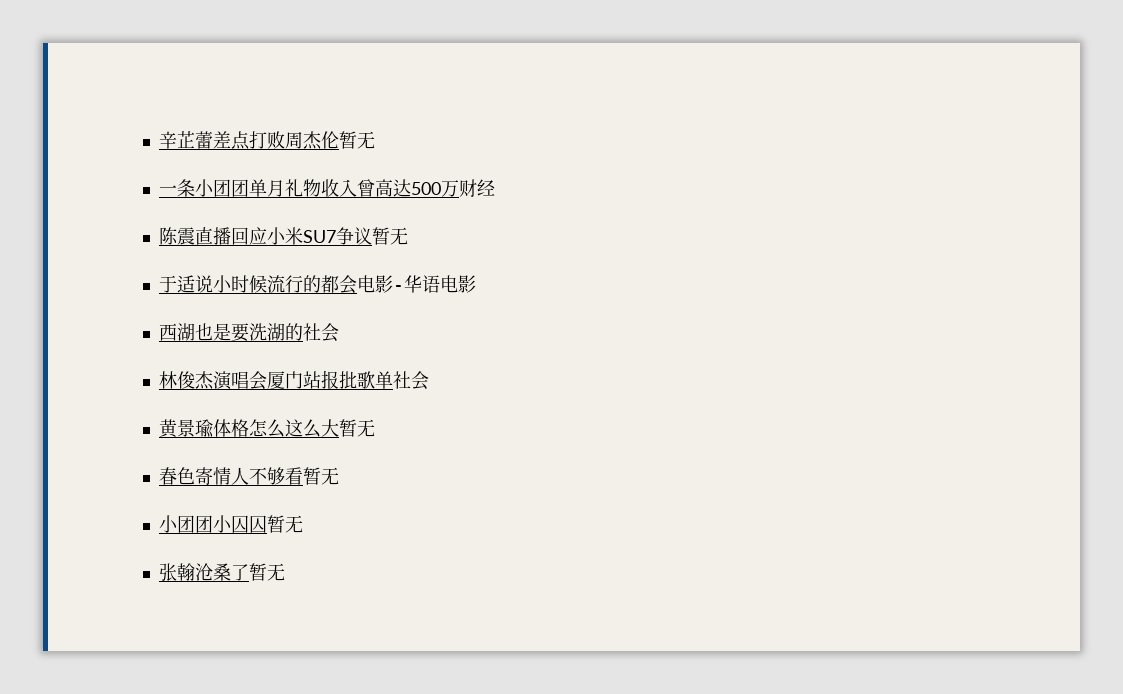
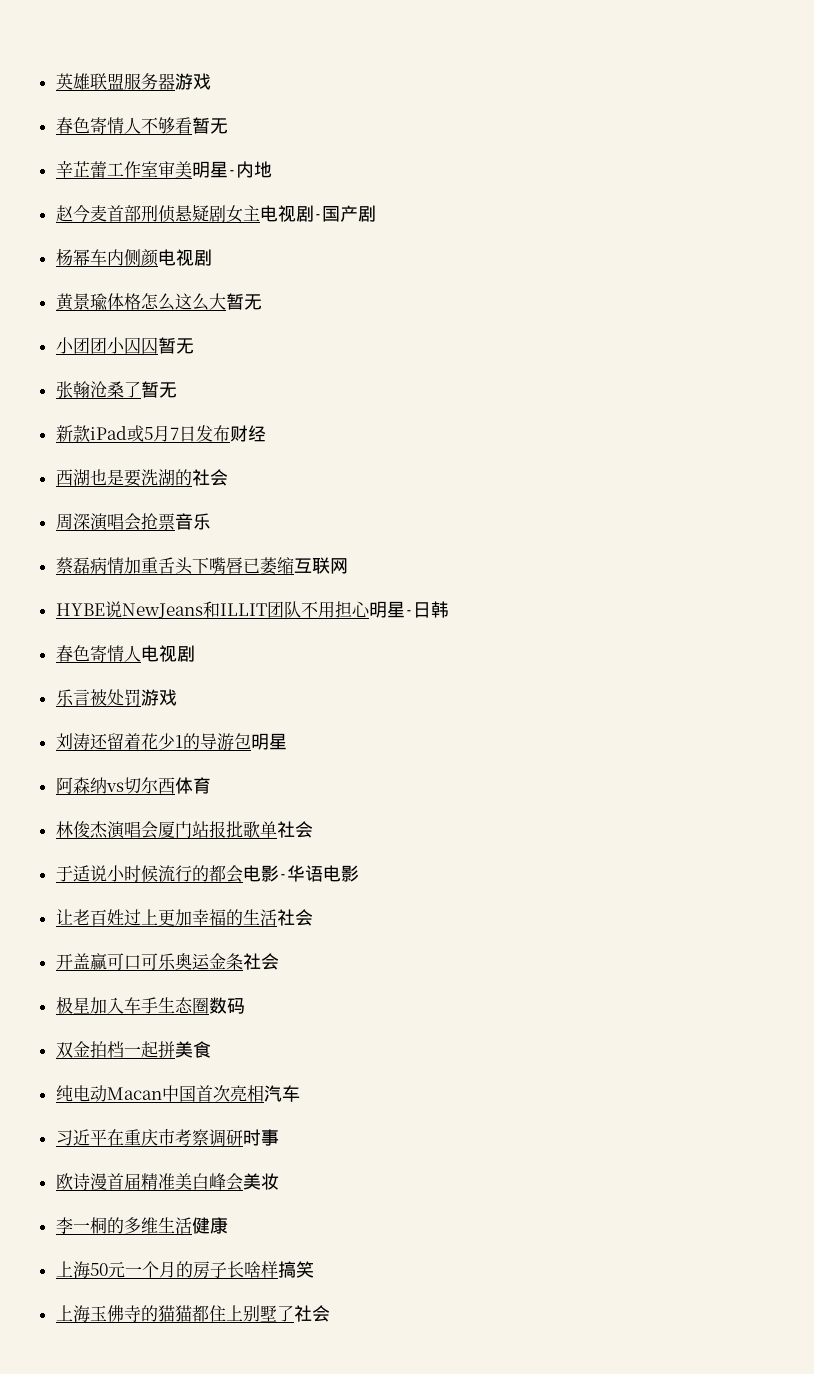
- 辛芷蕾差点打败周杰伦暂无
- 一条小团团单月礼物收入曾高达500万财经
- 陈震直播回应小米SU7争议暂无
+ 英雄联盟服务器游戏
+ 春色寄情人不够看暂无
+ 辛芷蕾工作室审美明星-内地
+ 赵今麦首部刑侦悬疑剧女主电视剧-国产剧
+ 杨幂车内侧颜电视剧
+ 黄景瑜体格怎么这么大暂无
+ 小团团小囚囚暂无
+ 张翰沧桑了暂无
+ 新款iPad或5月7日发布财经
+ 西湖也是要洗湖的社会
+ 周深演唱会抢票音乐
+ 蔡磊病情加重舌头下嘴唇已萎缩互联网
+ HYBE说NewJeans和ILLIT团队不用担心明星-日韩
+ 春色寄情人电视剧
+ 乐言被处罚游戏
+ 刘涛还留着花少1的导游包明星
+ 阿森纳vs切尔西体育
+ 林俊杰演唱会厦门站报批歌单社会
- 西湖也是要洗湖的社会
- 林俊杰演唱会厦门站报批歌单社会
- 黄景瑜体格怎么这么大暂无
- 春色寄情人不够看暂无
- 小团团小囚囚暂无
- 张翰沧桑了暂无
+ 让老百姓过上更加幸福的生活社会
+ 开盖赢可口可乐奥运金条社会
+ 极星加入车手生态圈数码
+ 双金拍档一起拼美食
+ 纯电动Macan中国首次亮相汽车
+ 习近平在重庆市考察调研时事
+ 欧诗漫首届精准美白峰会美妆
+ 李一桐的多维生活健康
+ 上海50元一个月的房子长啥样搞笑
+ 上海玉佛寺的猫猫都住上别墅了社会

